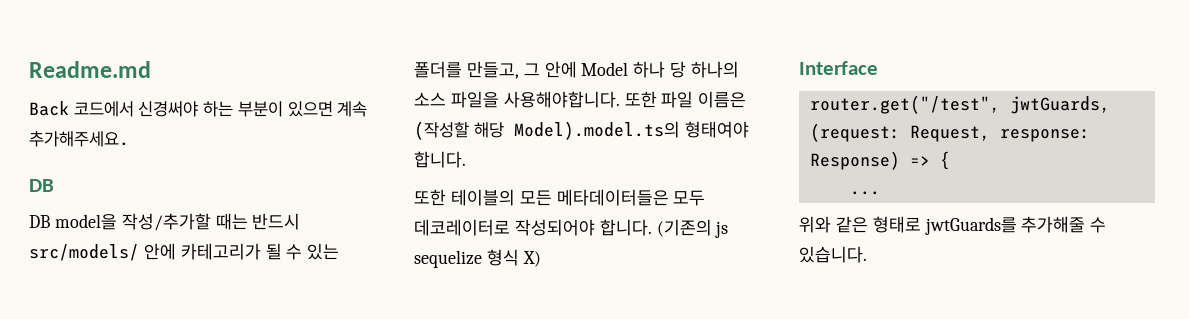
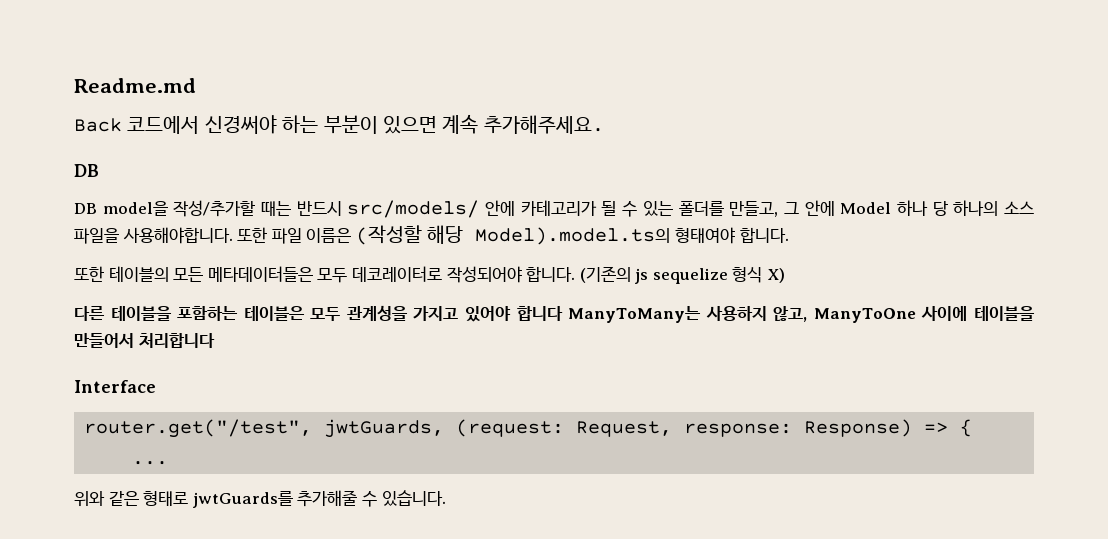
+ 다른 테이블을 포함하는 테이블은 모두 관계성을 가지고 있어야 합니다 ManyToMany는 사용하지 않고, ManyToOne 사이에 테이블을 만들어서 처리합니다

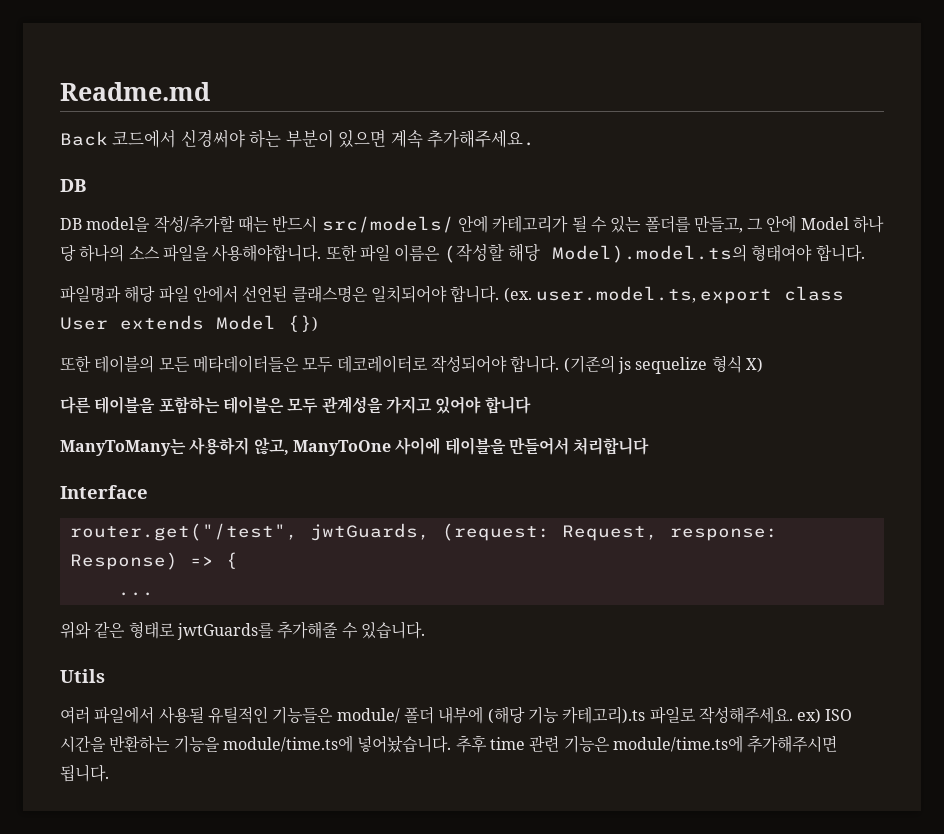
+ 파일명과 해당 파일 안에서 선언된 클래스명은 일치되어야 합니다. (ex. user.model.ts, export class User extends Model {})
- 다른 테이블을 포함하는 테이블은 모두 관계성을 가지고 있어야 합니다 ManyToMany는 사용하지 않고, ManyToOne 사이에 테이블을 만들어서 처리합니다
+ 다른 테이블을 포함하는 테이블은 모두 관계성을 가지고 있어야 합니다
+ ManyToMany는 사용하지 않고, ManyToOne 사이에 테이블을 만들어서 처리합니다
+ Utils
+ 여러 파일에서 사용될 유틸적인 기능들은 module/ 폴더 내부에 (해당 기능 카테고리).ts 파일로 작성해주세요. ex) ISO 시간을 반환하는 기능을 module/time.ts에 넣어놨습니다. 추후 time 관련 기능은 module/time.ts에 추가해주시면 됩니다.

